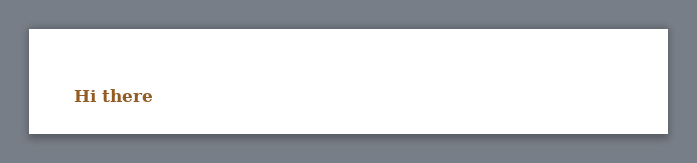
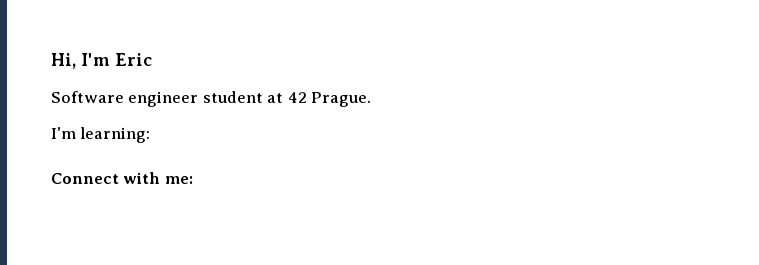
- Hi there
+ Hi, I'm Eric
+ Software engineer student at 42 Prague.
+ I'm learning:
+ Connect with me:

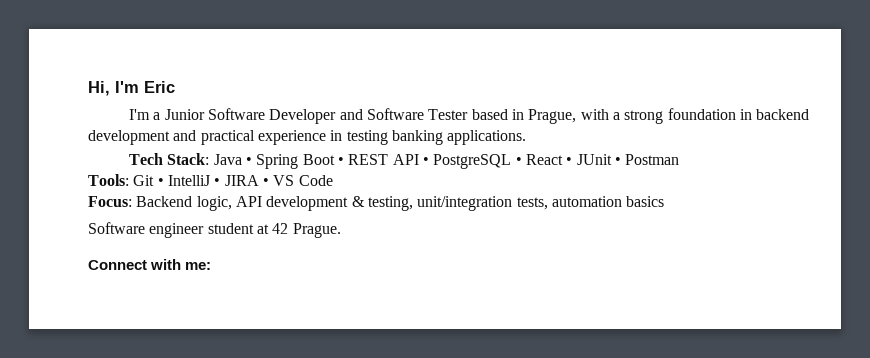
+ I'm a Junior Software Developer and Software Tester based in Prague, with a strong foundation in backend development and practical experience in testing banking applications.
+ Tech Stack: Java • Spring Boot • REST API • PostgreSQL • React • JUnit • Postman
+ Tools: Git • IntelliJ • JIRA • VS Code
+ Focus: Backend logic, API development & testing, unit/integration tests, automation basics
- I'm learning:

